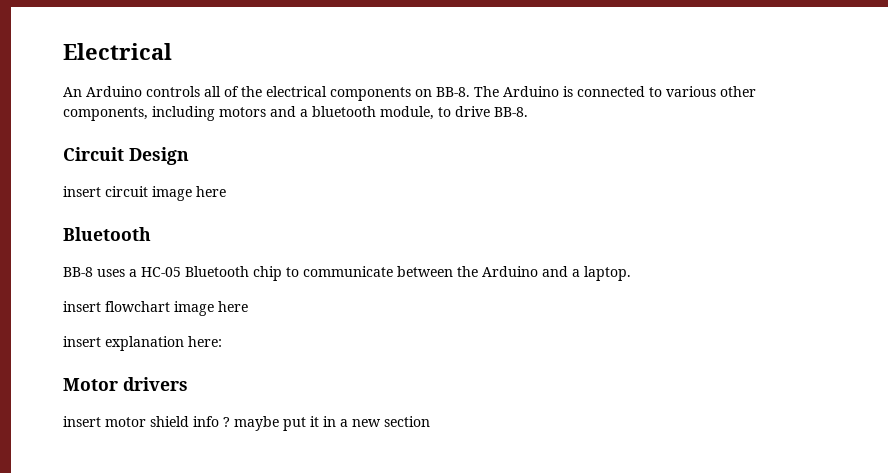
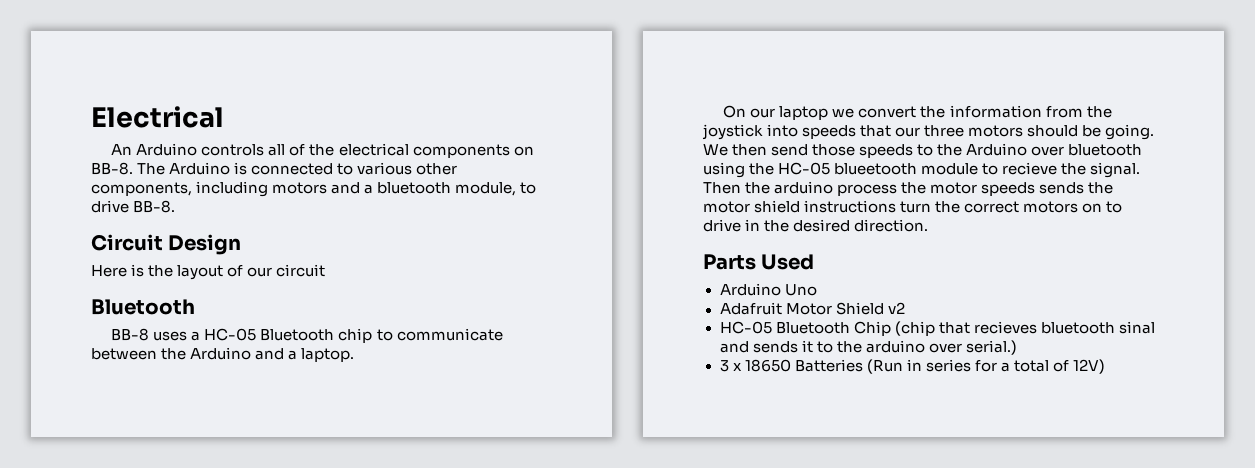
- insert circuit image here
+ Here is the layout of our circuit
- insert flowchart image here
- insert explanation here:
- Motor drivers
- insert motor shield info ? maybe put it in a new section
+ On our laptop we convert the information from the joystick into speeds that our three motors should be going. We then send those speeds to the Arduino over bluetooth using the HC-05 blueetooth module to recieve the signal. Then the arduino process the motor speeds sends the motor shield instructions turn the correct motors on to drive in the desired direction.
+ Parts Used
+ Arduino Uno
+ Adafruit Motor Shield v2
+ HC-05 Bluetooth Chip (chip that recieves bluetooth sinal and sends it to the arduino over serial.)
+ 3 x 18650 Batteries (Run in series for a total of 12V)

